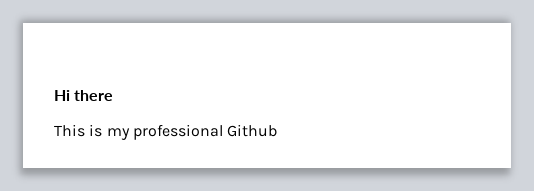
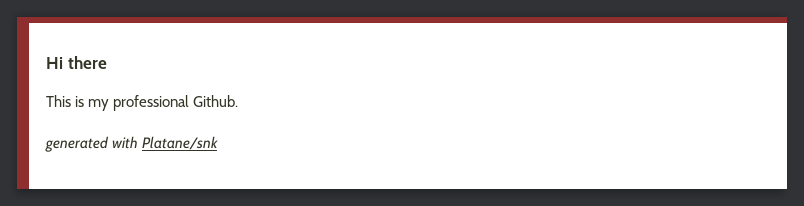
- This is my professional Github
+ This is my professional Github.
+ generated with Platane/snk

